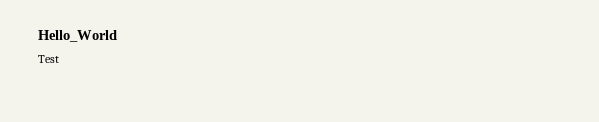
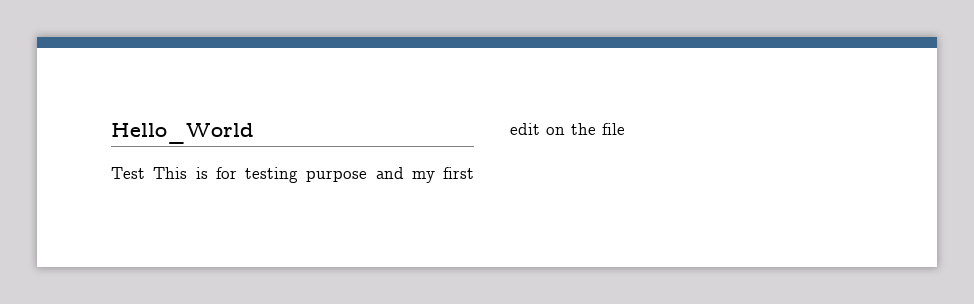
- Test
+ Test This is for testing purpose and my first edit on the file

